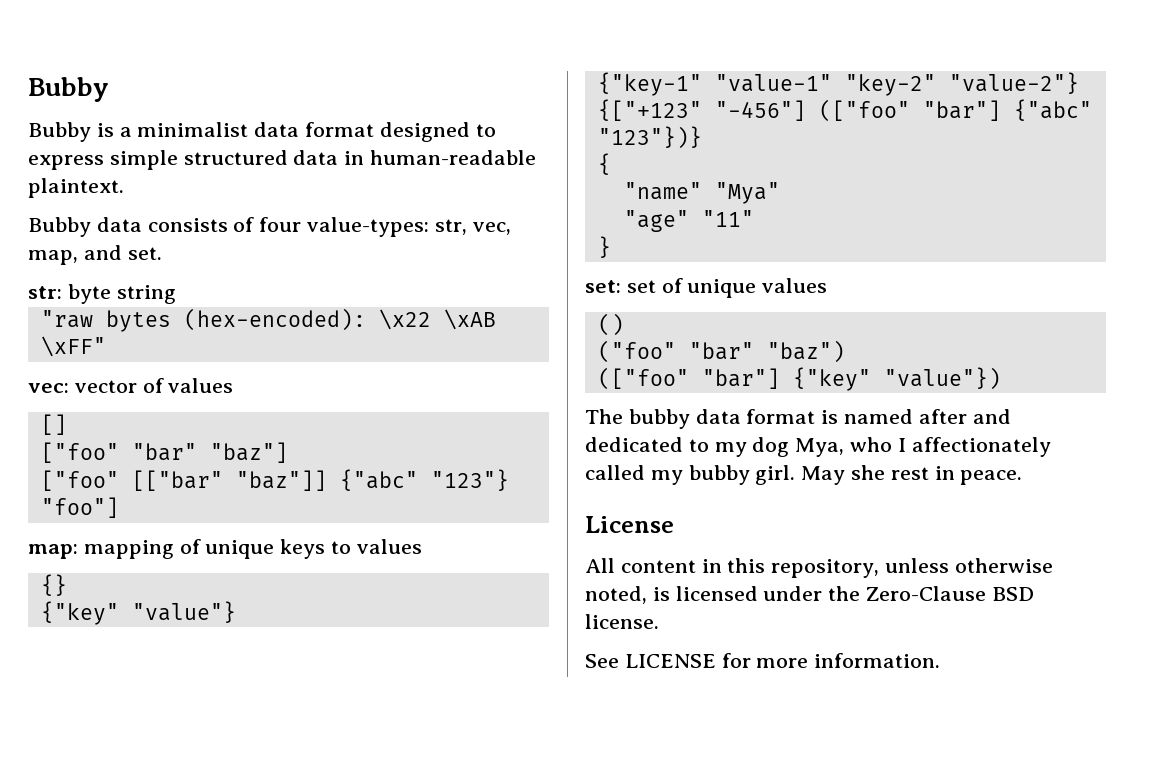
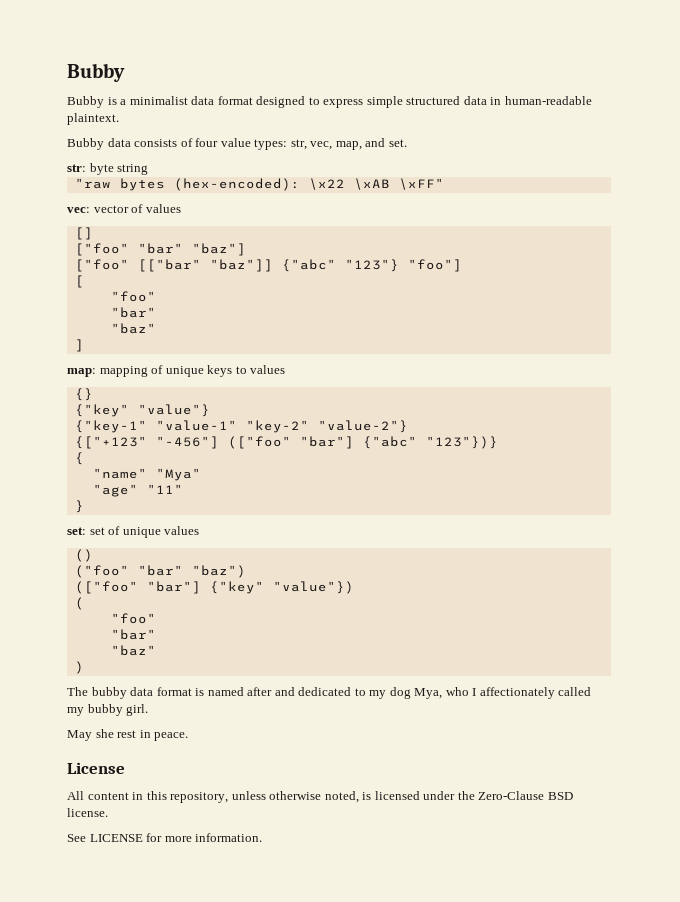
- Bubby data consists of four value-types: str, vec, map, and set.
+ Bubby data consists of four value types: str, vec, map, and set.
+ [
+ "foo"
+ "bar"
+ "baz"
+ ]
+ (
+ "foo"
+ "bar"
+ "baz"
+ )
- The bubby data format is named after and dedicated to my dog Mya, who I affectionately called my bubby girl. May she rest in peace.
+ The bubby data format is named after and dedicated to my dog Mya, who I affectionately called my bubby girl.
+ May she rest in peace.

